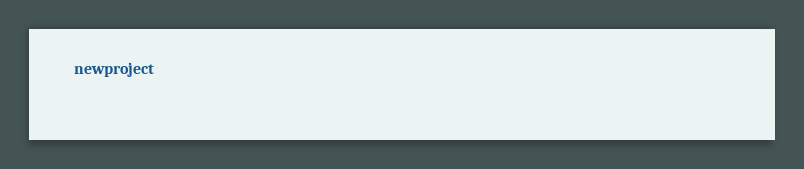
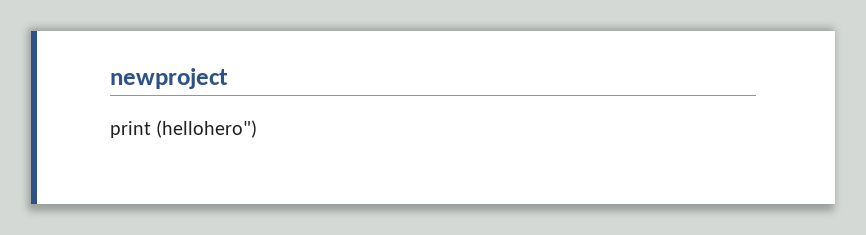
+ print (hellohero")

